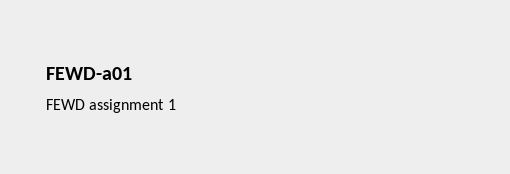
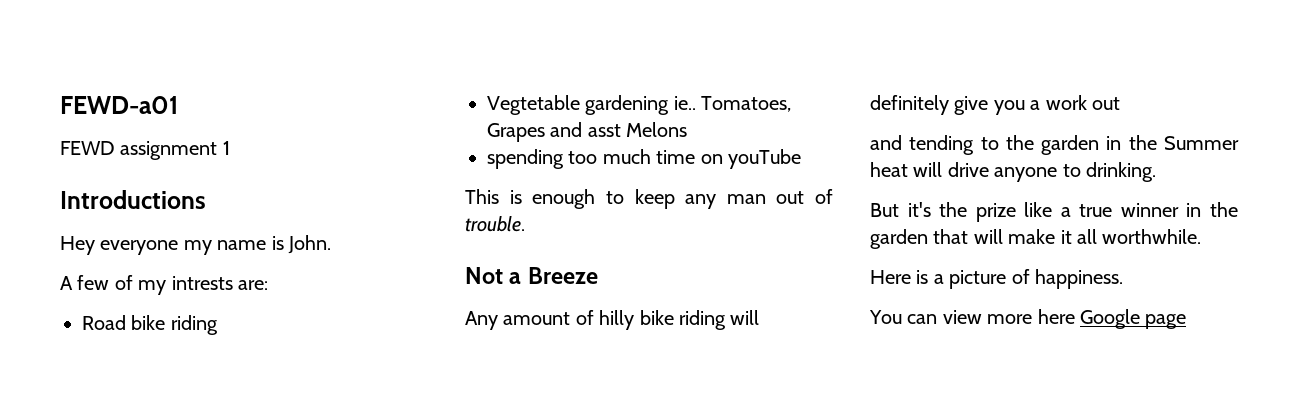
+ Introductions
+ Hey everyone my name is John.
+ A few of my intrests are:
+ Road bike riding
+ Vegtetable gardening ie.. Tomatoes, Grapes and asst Melons
+ spending too much time on youTube
+ This is enough to keep any man out of trouble.
+ Not a Breeze
+ Any amount of hilly bike riding will definitely give you a work out
+ and tending to the garden in the Summer heat will drive anyone to drinking.
+ But it's the prize like a true winner in the garden that will make it all worthwhile.
+ Here is a picture of happiness.
+ You can view more here Google page

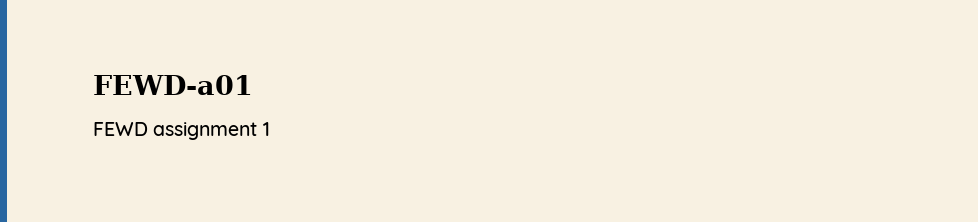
- Introductions
- Hey everyone my name is John.
- A few of my intrests are:
- Road bike riding
- Vegtetable gardening ie.. Tomatoes, Grapes and asst Melons
- spending too much time on youTube
- This is enough to keep any man out of trouble.
- Not a Breeze
- Any amount of hilly bike riding will definitely give you a work out
- and tending to the garden in the Summer heat will drive anyone to drinking.
- But it's the prize like a true winner in the garden that will make it all worthwhile.
- Here is a picture of happiness.
- You can view more here Google page

